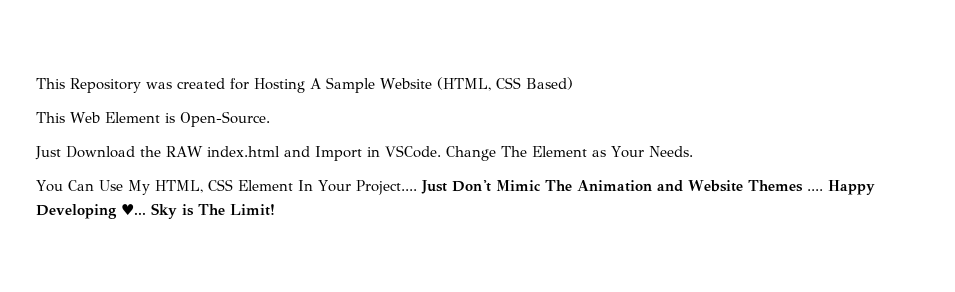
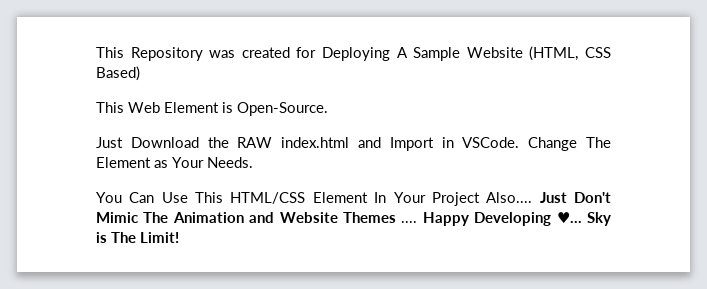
- This Repository was created for Hosting A Sample Website (HTML, CSS Based)
+ This Repository was created for Deploying A Sample Website (HTML, CSS Based)
- You Can Use My HTML, CSS Element In Your Project....
+ You Can Use This HTML/CSS Element In Your Project Also....

